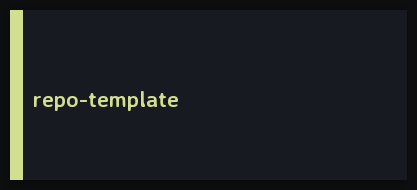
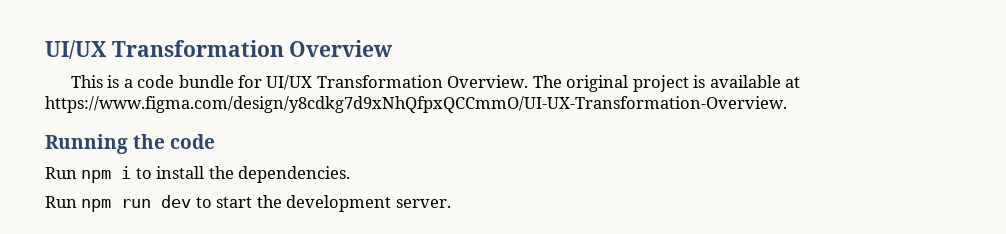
- repo-template
+ UI/UX Transformation Overview
+ This is a code bundle for UI/UX Transformation Overview. The original project is available at https://www.figma.com/design/y8cdkg7d9xNhQfpxQCCmmO/UI-UX-Transformation-Overview.
+ Running the code
+ Run npm i to install the dependencies.
+ Run npm run dev to start the development server.

